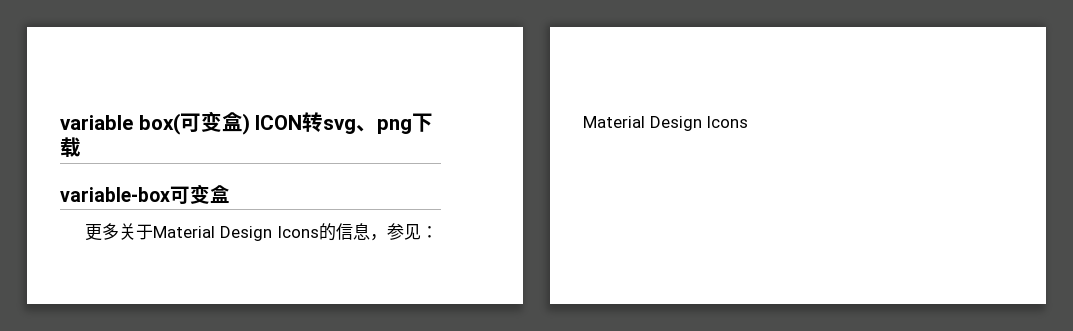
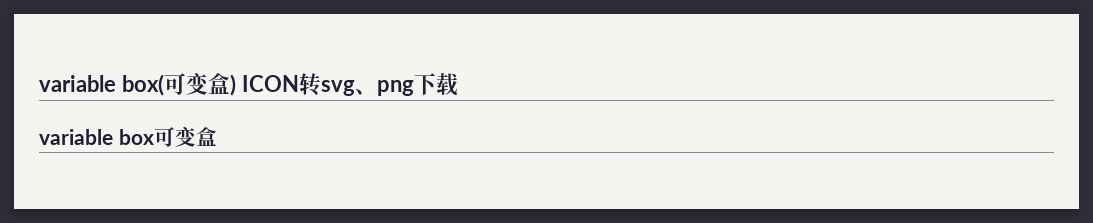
- variable-box可变盒
- 更多关于Material Design Icons的信息，参见：Material Design Icons
+ variable box可变盒

